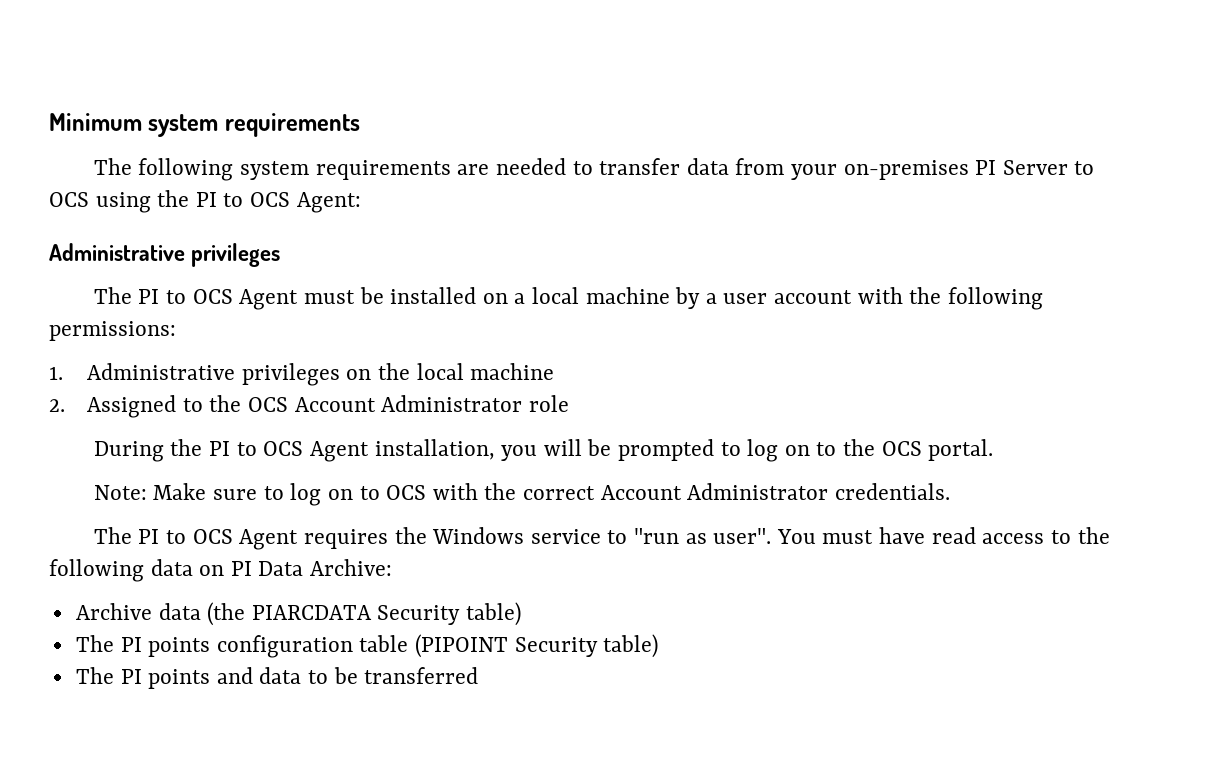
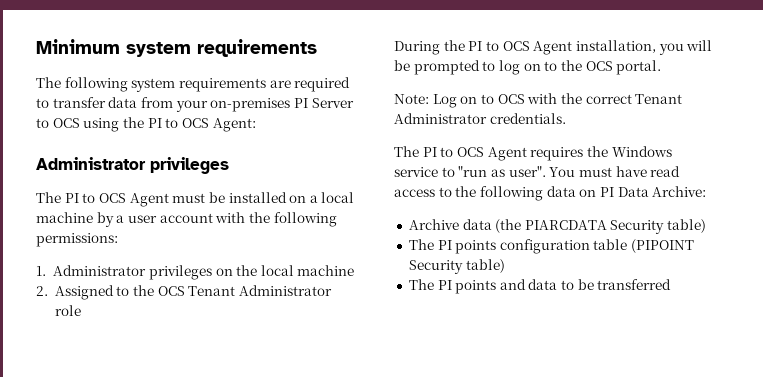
- The following system requirements are needed to transfer data from your on-premises PI Server to OCS using the PI to OCS Agent:
- Administrative privileges
+ The following system requirements are required to transfer data from your on-premises PI Server to OCS using the PI to OCS Agent:
+ Administrator privileges
- 1. Administrative privileges on the local machine
+ 1. Administrator privileges on the local machine
- 2. Assigned to the OCS Account Administrator role
+ 2. Assigned to the OCS Tenant Administrator role
- Note: Make sure to log on to OCS with the correct Account Administrator credentials.
+ Note: Log on to OCS with the correct Tenant Administrator credentials.

